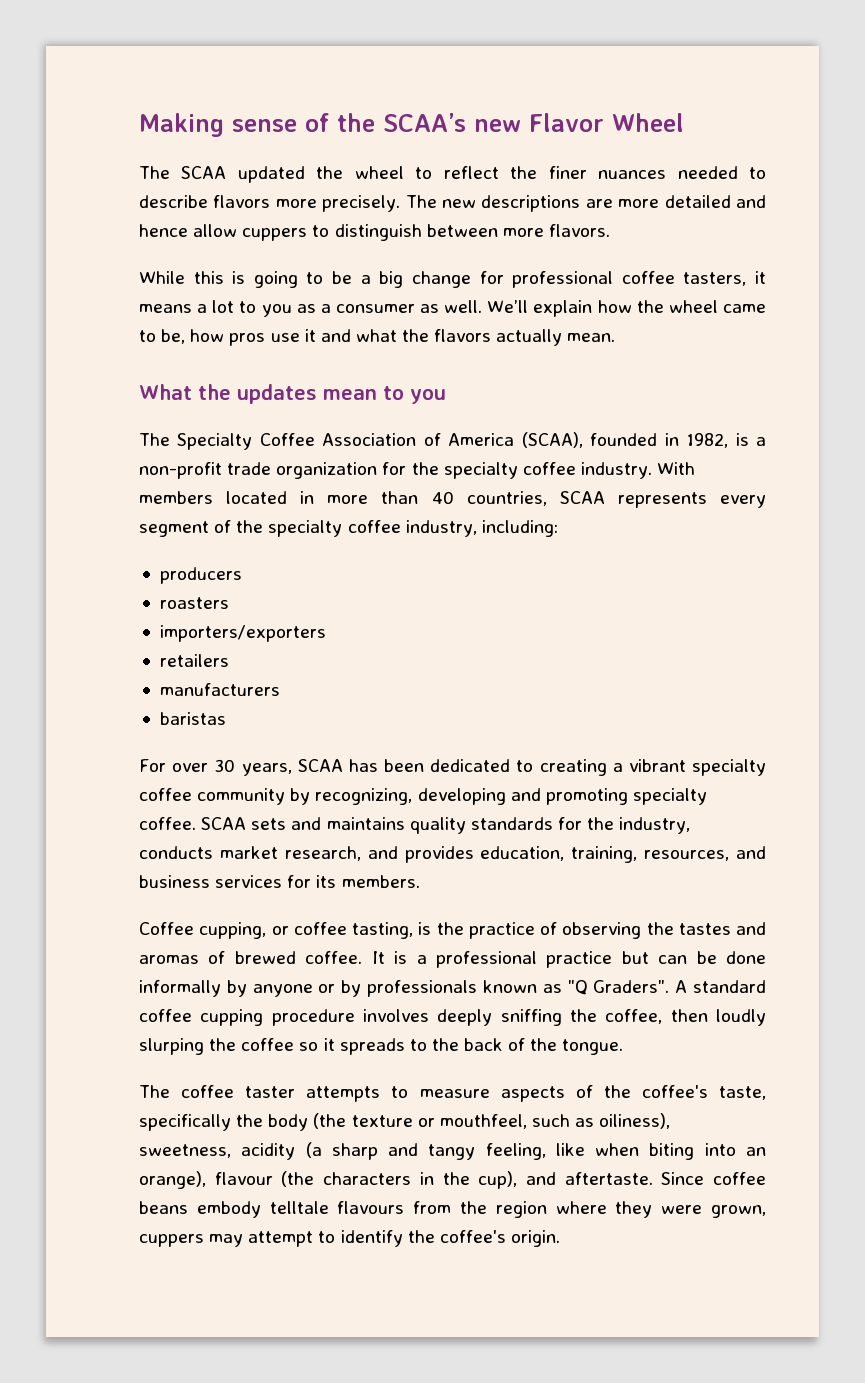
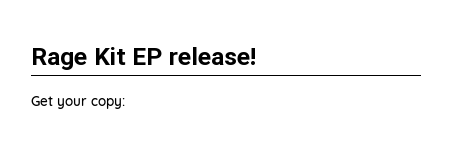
- Making sense of the SCAA’s new Flavor Wheel
- The SCAA updated the wheel to reflect the finer nuances needed to describe flavors more precisely. The new descriptions are more detailed and hence allow cuppers to distinguish between more flavors.
- While this is going to be a big change for professional coffee tasters, it means a lot to you as a consumer as well. We’ll explain how the wheel came to be, how pros use it and what the flavors actually mean.
- What the updates mean to you
- The Specialty Coffee Association of America (SCAA), founded in 1982, is a non-profit trade organization for the specialty coffee industry. With members located in more than 40 countries, SCAA represents every segment of the specialty coffee industry, including:
- producers
- roasters
- importers/exporters
- retailers
- manufacturers
- baristas
- For over 30 years, SCAA has been dedicated to creating a vibrant specialty coffee community by recognizing, developing and promoting specialty coffee. SCAA sets and maintains quality standards for the industry, conducts market research, and provides education, training, resources, and business services for its members.
- Coffee cupping, or coffee tasting, is the practice of observing the tastes and aromas of brewed coffee. It is a professional practice but can be done informally by anyone or by professionals known as "Q Graders". A standard coffee cupping procedure involves deeply sniffing the coffee, then loudly slurping the coffee so it spreads to the back of the tongue.
- The coffee taster attempts to measure aspects of the coffee's taste, specifically the body (the texture or mouthfeel, such as oiliness), sweetness, acidity (a sharp and tangy feeling, like when biting into an orange), flavour (the characters in the cup), and aftertaste. Since coffee beans embody telltale flavours from the region where they were grown, cuppers may attempt to identify the coffee's origin.
+ Rage Kit EP release!
+ Get your copy:

